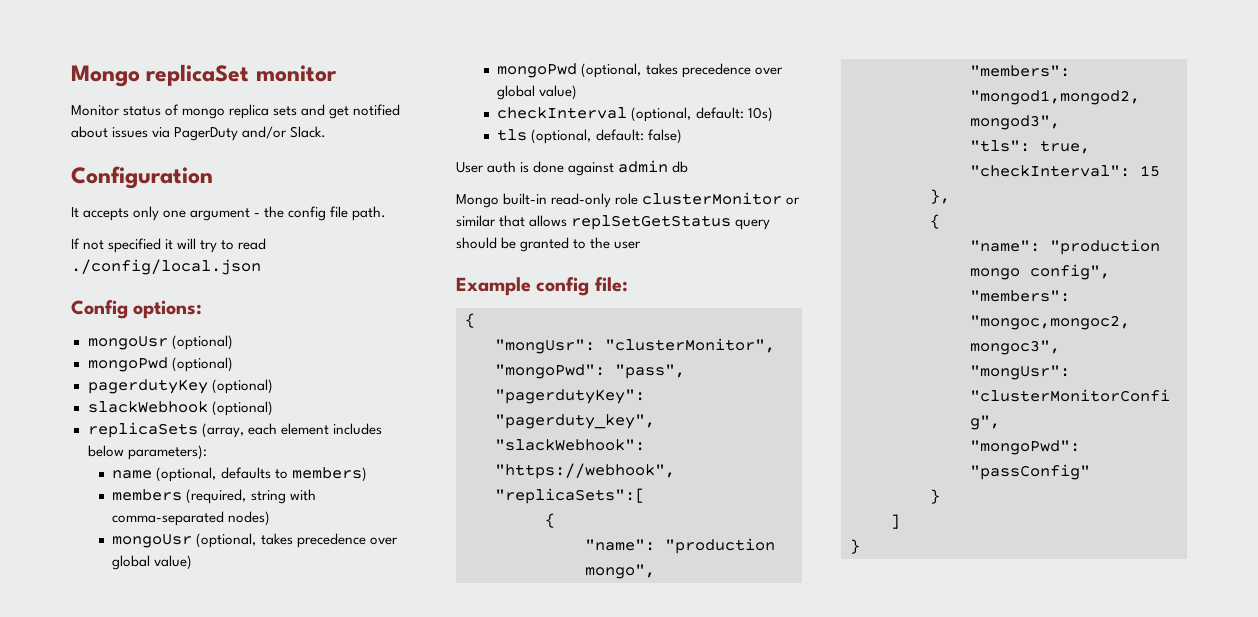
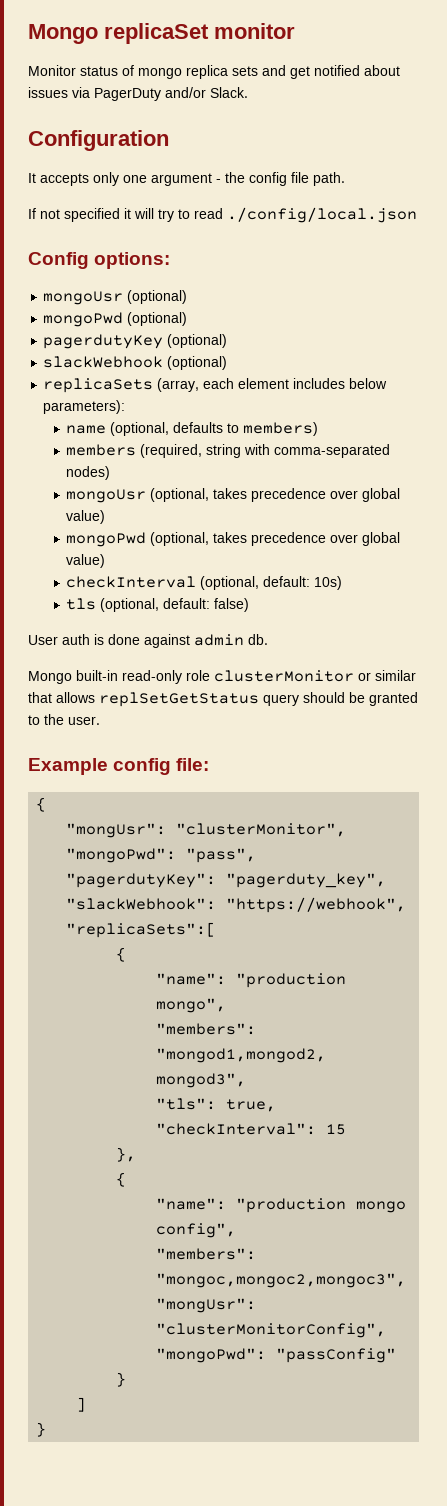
- User auth is done against admin db
+ User auth is done against admin db.
- Mongo built-in read-only role clusterMonitor or similar that allows replSetGetStatus query should be granted to the user
+ Mongo built-in read-only role clusterMonitor or similar that allows replSetGetStatus query should be granted to the user.

